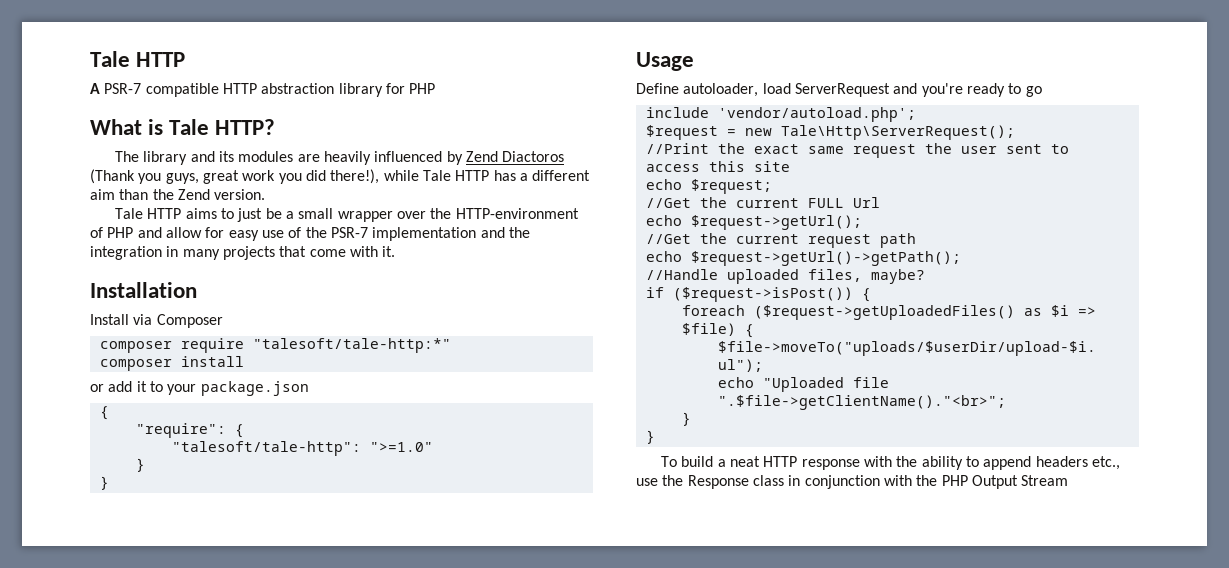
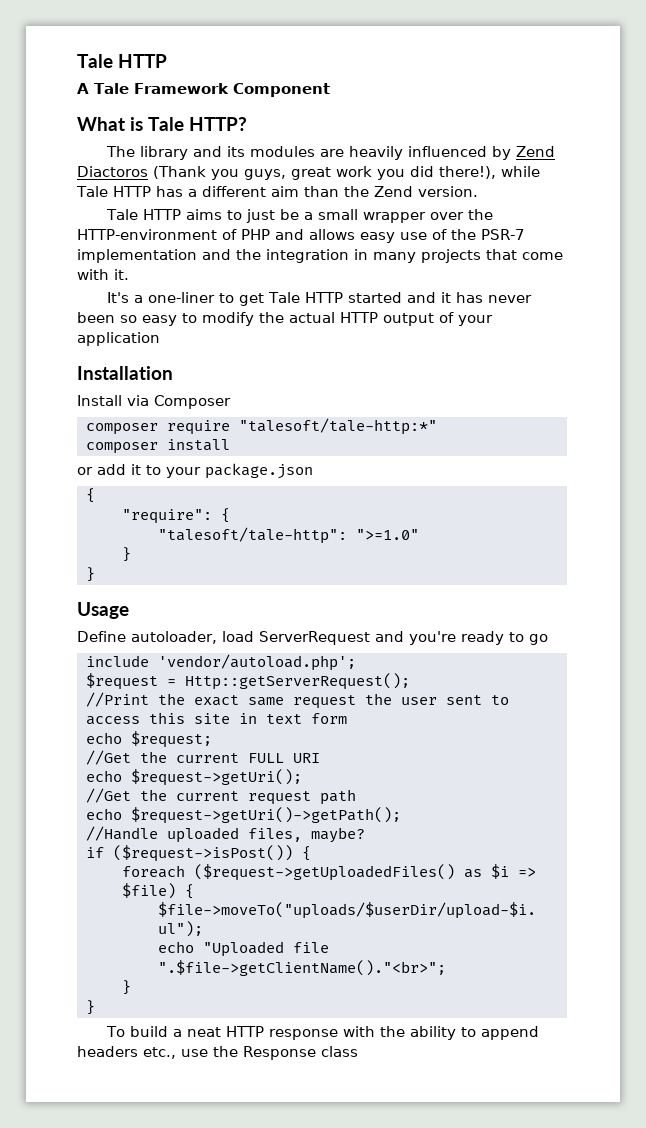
- A PSR-7 compatible HTTP abstraction library for PHP
+ A Tale Framework Component
- Tale HTTP aims to just be a small wrapper over the HTTP-environment of PHP and allow for easy use of the PSR-7 implementation and the integration in many projects that come with it.
+ Tale HTTP aims to just be a small wrapper over the HTTP-environment of PHP and allows easy use of the PSR-7 implementation and the integration in many projects that come with it.
+ It's a one-liner to get Tale HTTP started and it has never been so easy to modify the actual HTTP output of your application
- $request = new Tale\Http\ServerRequest();
+ $request = Http::getServerRequest();
- //Print the exact same request the user sent to access this site
+ //Print the exact same request the user sent to access this site in text form
- //Get the current FULL Url
- echo $request->getUrl();
+ //Get the current FULL URI
+ echo $request->getUri();
- echo $request->getUrl()->getPath();
+ echo $request->getUri()->getPath();
- To build a neat HTTP response with the ability to append headers etc., use the Response class in conjunction with the PHP Output Stream
+ To build a neat HTTP response with the ability to append headers etc., use the Response class

